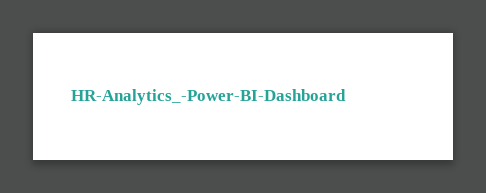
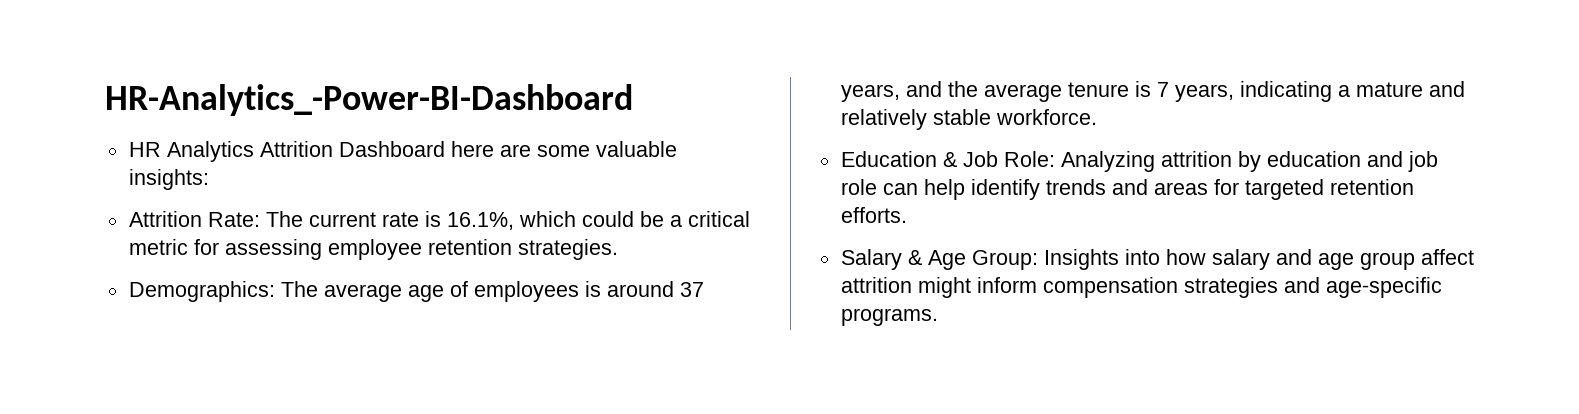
+ HR Analytics Attrition Dashboard here are some valuable insights:
+ Attrition Rate: The current rate is 16.1%, which could be a critical metric for assessing employee retention strategies.
+ Demographics: The average age of employees is around 37 years, and the average tenure is 7 years, indicating a mature and relatively stable workforce.
+ Education & Job Role: Analyzing attrition by education and job role can help identify trends and areas for targeted retention efforts.
+ Salary & Age Group: Insights into how salary and age group affect attrition might inform compensation strategies and age-specific programs.

